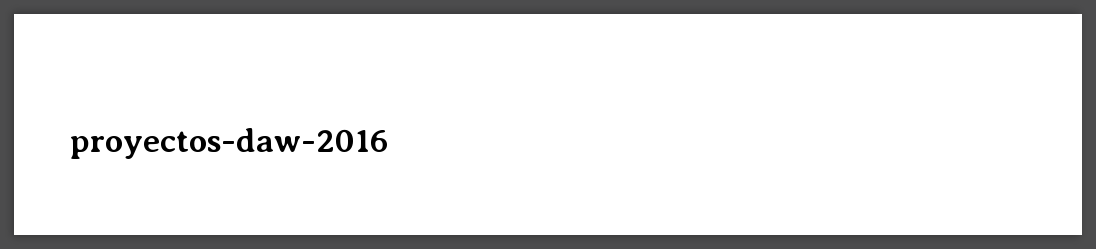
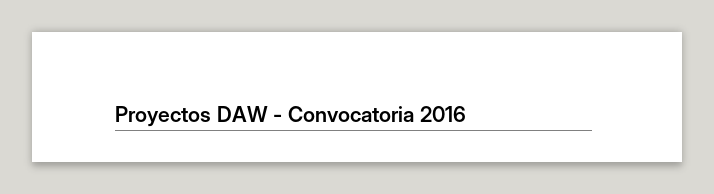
- proyectos-daw-2016
+ Proyectos DAW - Convocatoria 2016

